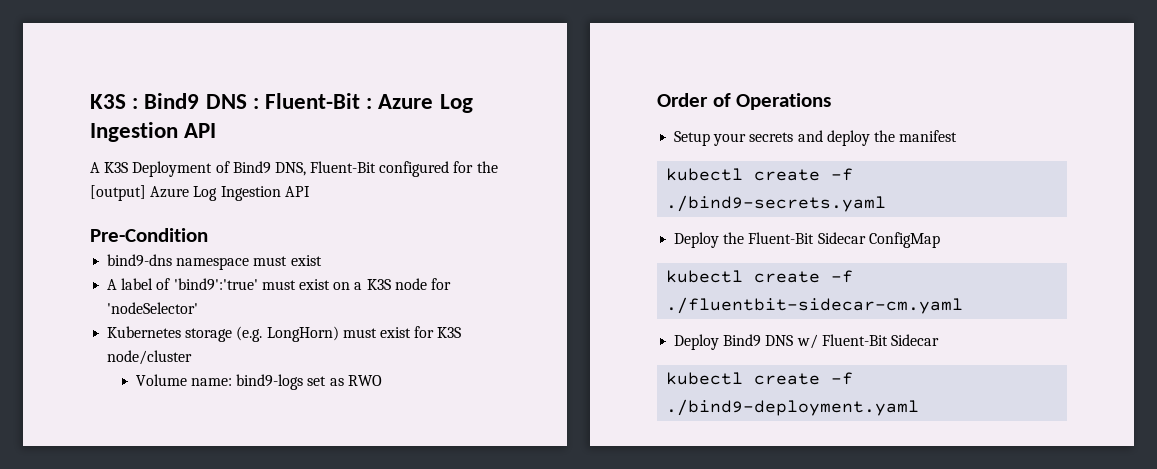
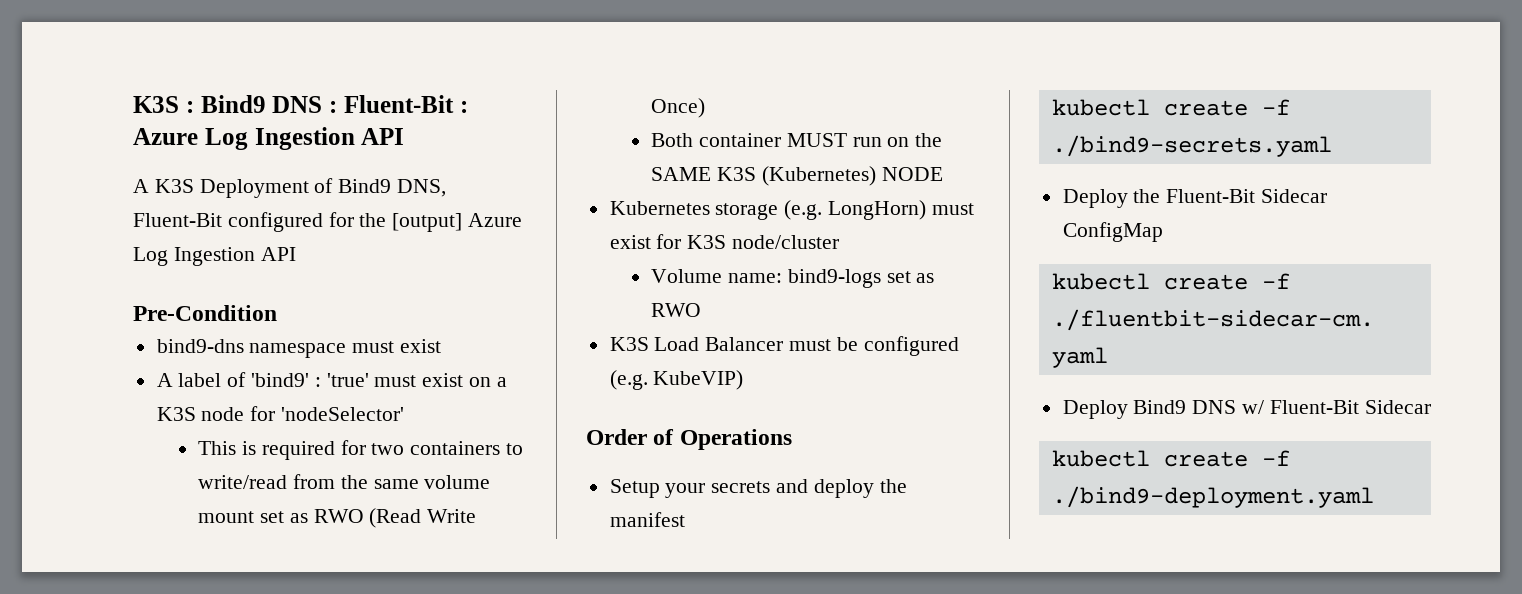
- A label of 'bind9':'true' must exist on a K3S node for 'nodeSelector'
+ A label of 'bind9' : 'true' must exist on a K3S node for 'nodeSelector'
+ This is required for two containers to write/read from the same volume mount set as RWO (Read Write Once)
+ Both container MUST run on the SAME K3S (Kubernetes) NODE
+ K3S Load Balancer must be configured (e.g. KubeVIP)

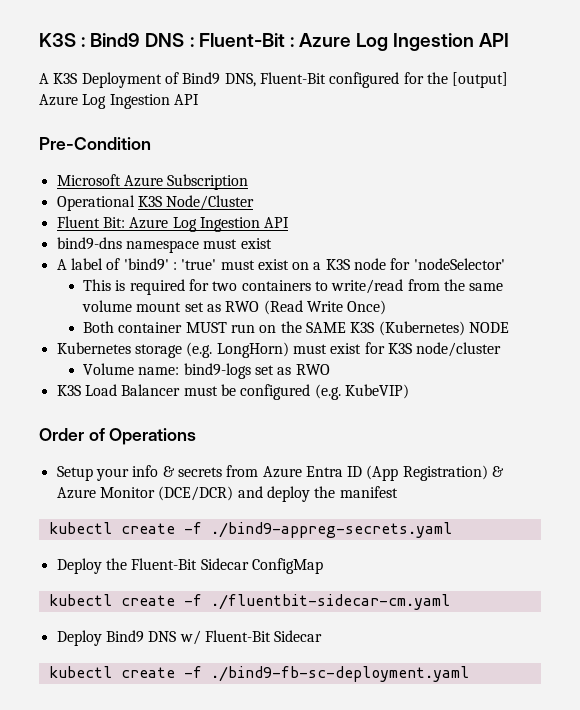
+ Microsoft Azure Subscription
+ Operational K3S Node/Cluster
+ Fluent Bit: Azure Log Ingestion API
- Setup your secrets and deploy the manifest
+ Setup your info & secrets from Azure Entra ID (App Registration) & Azure Monitor (DCE/DCR) and deploy the manifest
- kubectl create -f ./bind9-secrets.yaml
+ kubectl create -f ./bind9-appreg-secrets.yaml
- kubectl create -f ./bind9-deployment.yaml
+ kubectl create -f ./bind9-fb-sc-deployment.yaml

